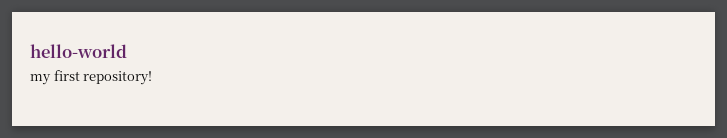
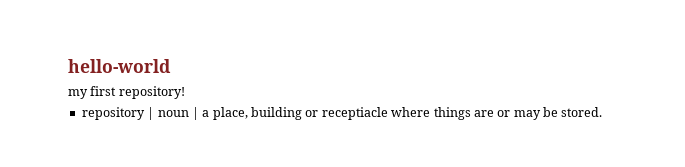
+ repository | noun | a place, building or receptiacle where things are or may be stored.

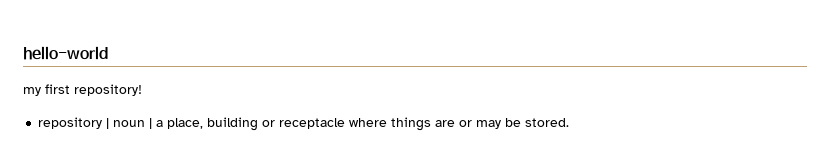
- repository | noun | a place, building or receptiacle where things are or may be stored.
+ repository | noun | a place, building or receptacle where things are or may be stored.

